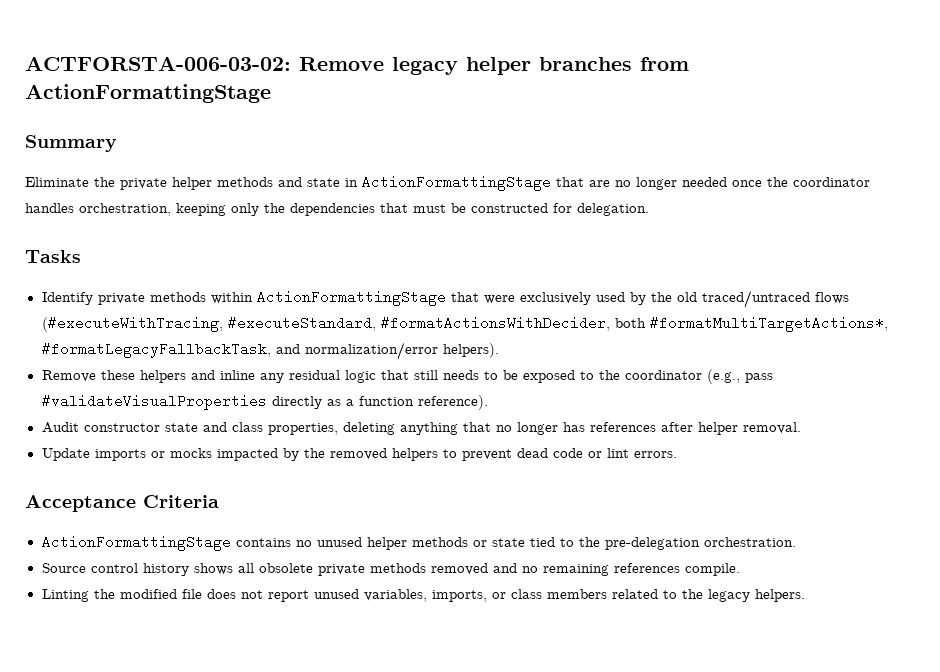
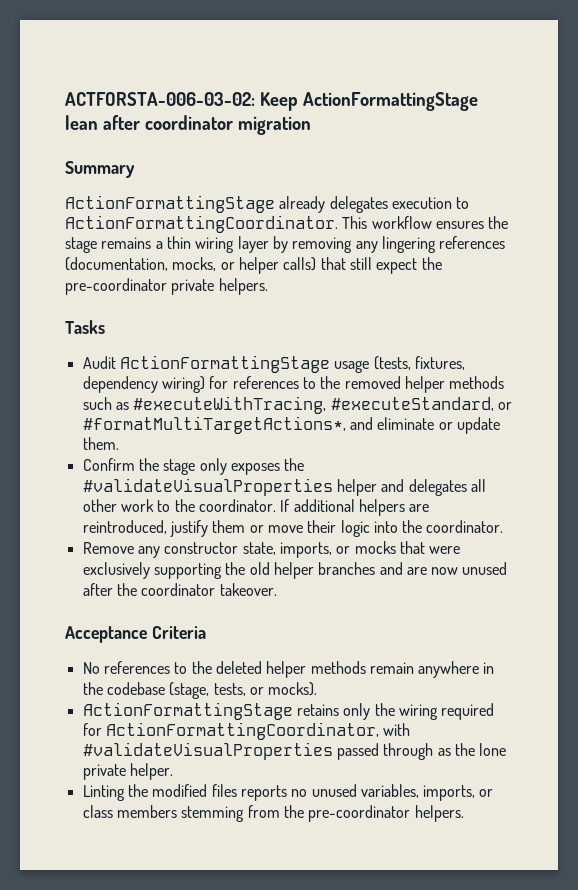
- ACTFORSTA-006-03-02: Remove legacy helper branches from ActionFormattingStage
+ ACTFORSTA-006-03-02: Keep ActionFormattingStage lean after coordinator migration
  Summary
- Eliminate the private helper methods and state in ActionFormattingStage that are no longer needed once the coordinator handles orchestration, keeping only the dependencies that must be constructed for delegation.
+ ActionFormattingStage already delegates execution to ActionFormattingCoordinator. This workflow ensures the stage remains a thin wiring layer by removing any lingering references (documentation, mocks, or helper calls) that still expect the pre-coordinator private helpers.
  Tasks
- Identify private methods within ActionFormattingStage that were exclusively used by the old traced/untraced flows (#executeWithTracing, #executeStandard, #formatActionsWithDecider, both #formatMultiTargetActions*, #formatLegacyFallbackTask, and normalization/error helpers).
- Remove these helpers and inline any residual logic that still needs to be exposed to the coordinator (e.g., pass #validateVisualProperties directly as a function reference).
- Audit constructor state and class properties, deleting anything that no longer has references after helper removal.
- Update imports or mocks impacted by the removed helpers to prevent dead code or lint errors.
+ Audit ActionFormattingStage usage (tests, fixtures, dependency wiring) for references to the removed helper methods such as #executeWithTracing, #executeStandard, or #formatMultiTargetActions*, and eliminate or update them.
+ Confirm the stage only exposes the #validateVisualProperties helper and delegates all other work to the coordinator. If additional helpers are reintroduced, justify them or move their logic into the coordinator.
+ Remove any constructor state, imports, or mocks that were exclusively supporting the old helper branches and are now unused after the coordinator takeover.
  Acceptance Criteria
- ActionFormattingStage contains no unused helper methods or state tied to the pre-delegation orchestration.
- Source control history shows all obsolete private methods removed and no remaining references compile.
+ No references to the deleted helper methods remain anywhere in the codebase (stage, tests, or mocks).
+ ActionFormattingStage retains only the wiring required for ActionFormattingCoordinator, with #validateVisualProperties passed through as the lone private helper.
- Linting the modified file does not report unused variables, imports, or class members related to the legacy helpers.
+ Linting the modified files reports no unused variables, imports, or class members stemming from the pre-coordinator helpers.

